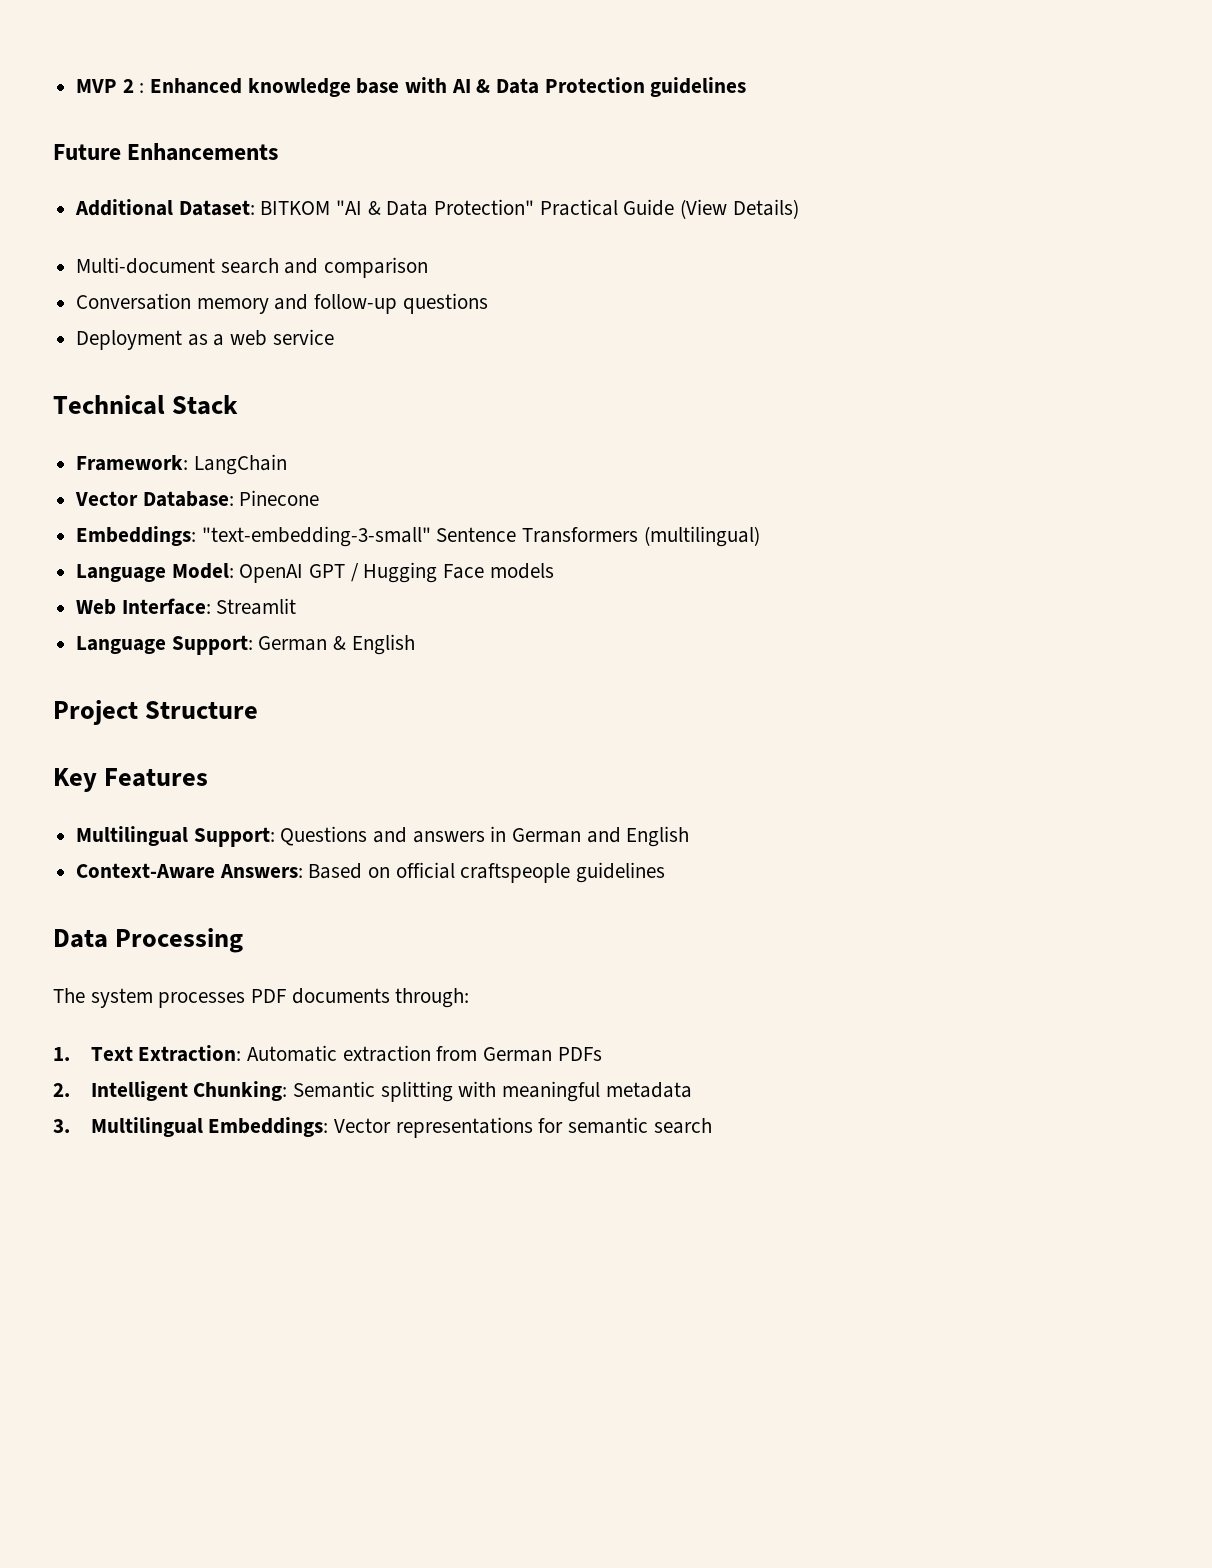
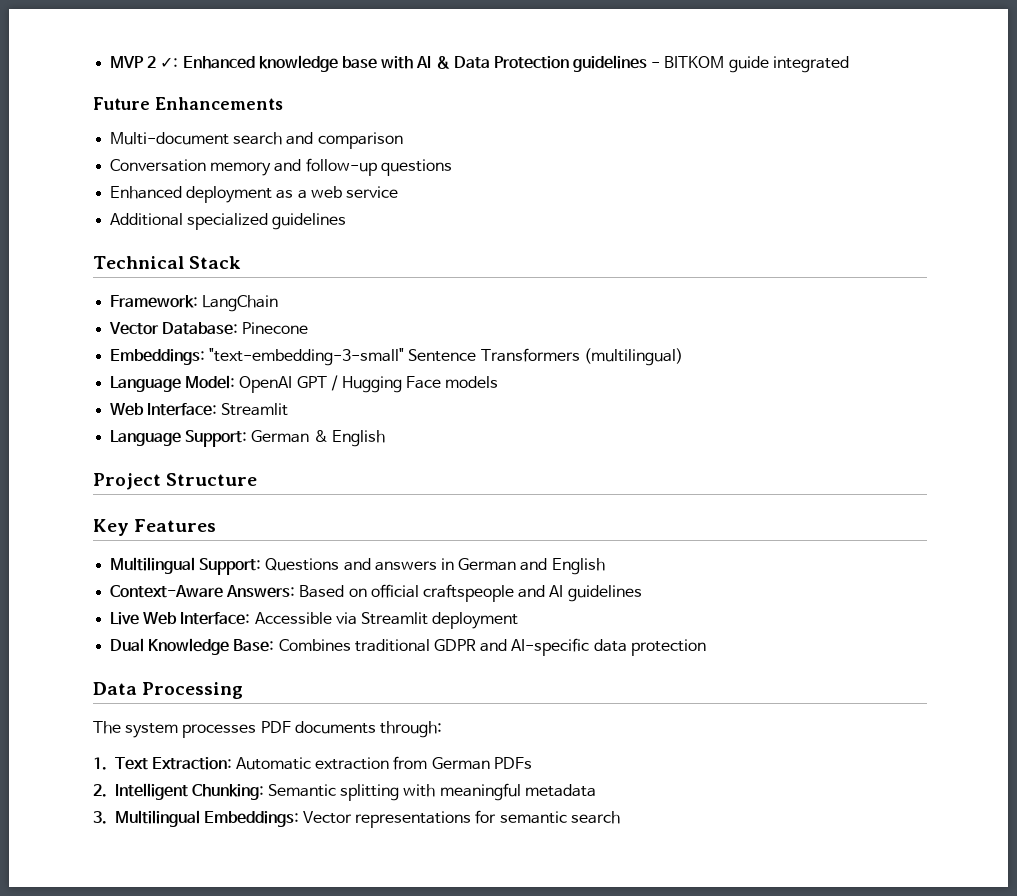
- MVP 2 : Enhanced knowledge base with AI & Data Protection guidelines
+ MVP 2 ✓: Enhanced knowledge base with AI & Data Protection guidelines - BITKOM guide integrated
  Future Enhancements
- Additional Dataset: BITKOM "AI & Data Protection" Practical Guide (View Details)
- Deployment as a web service
+ Enhanced deployment as a web service
+ Additional specialized guidelines
- Context-Aware Answers: Based on official craftspeople guidelines
+ Context-Aware Answers: Based on official craftspeople and AI guidelines
+ Live Web Interface: Accessible via Streamlit deployment
+ Dual Knowledge Base: Combines traditional GDPR and AI-specific data protection

